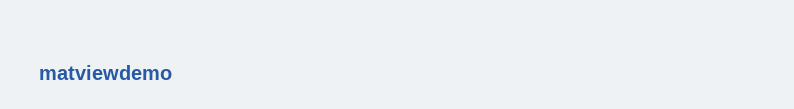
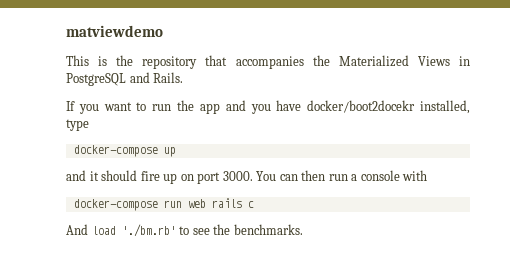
+ This is the repository that accompanies the Materialized Views in PostgreSQL and Rails.
+ If you want to run the app and you have docker/boot2docekr installed, type
+ docker-compose up
+ and it should fire up on port 3000. You can then run a console with
+ docker-compose run web rails c
+ And load './bm.rb' to see the benchmarks.

